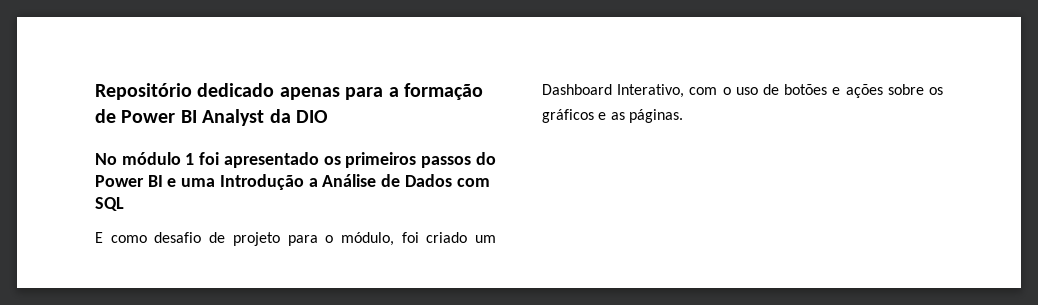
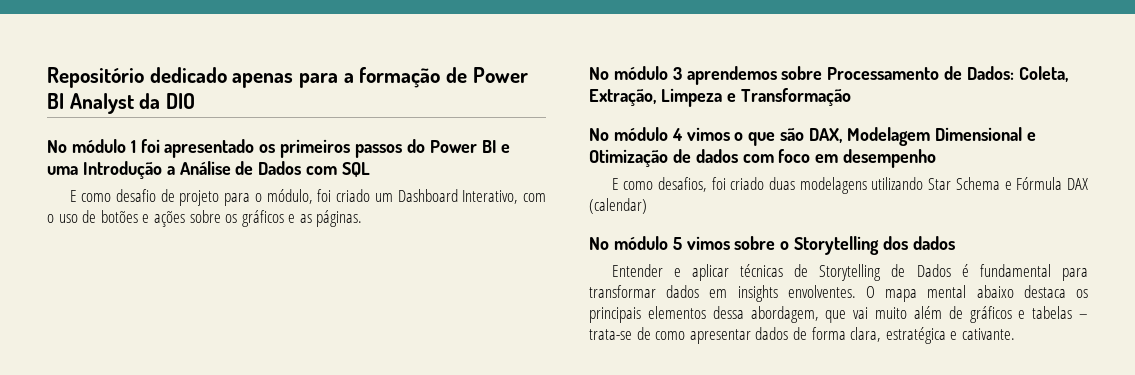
+ No módulo 3 aprendemos sobre Processamento de Dados: Coleta, Extração, Limpeza e Transformação
+ No módulo 4 vimos o que são DAX, Modelagem Dimensional e Otimização de dados com foco em desempenho
+ E como desafios, foi criado duas modelagens utilizando Star Schema e Fórmula DAX (calendar)
+ No módulo 5 vimos sobre o Storytelling dos dados
+ Entender e aplicar técnicas de Storytelling de Dados é fundamental para transformar dados em insights envolventes. O mapa mental abaixo destaca os principais elementos dessa abordagem, que vai muito além de gráficos e tabelas – trata-se de como apresentar dados de forma clara, estratégica e cativante.

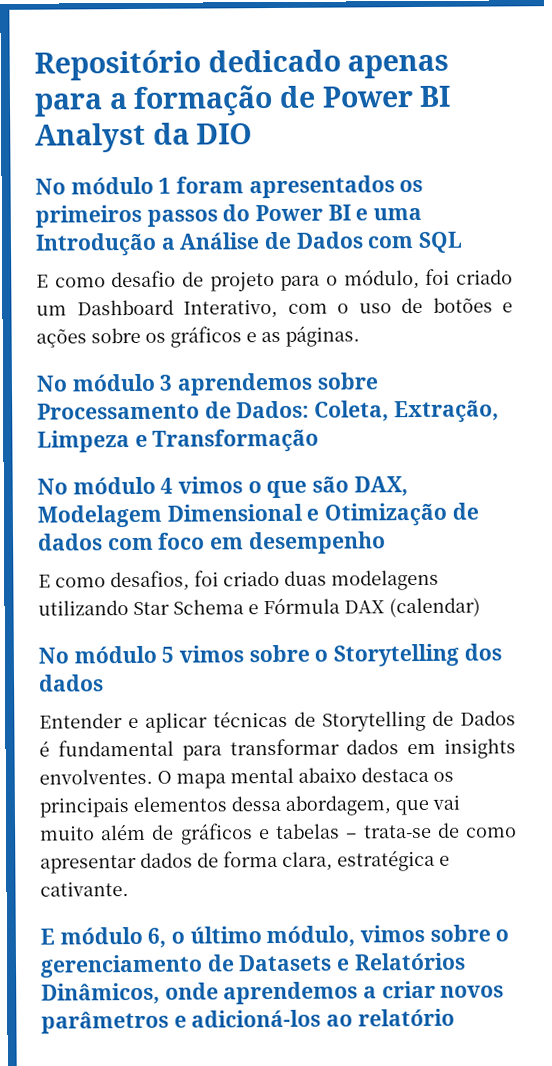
- No módulo 1 foi apresentado os primeiros passos do Power BI e uma Introdução a Análise de Dados com SQL
+ No módulo 1 foram apresentados os primeiros passos do Power BI e uma Introdução a Análise de Dados com SQL
+ E módulo 6, o último módulo, vimos sobre o gerenciamento de Datasets e Relatórios Dinâmicos, onde aprendemos a criar novos parâmetros e adicioná-los ao relatório

